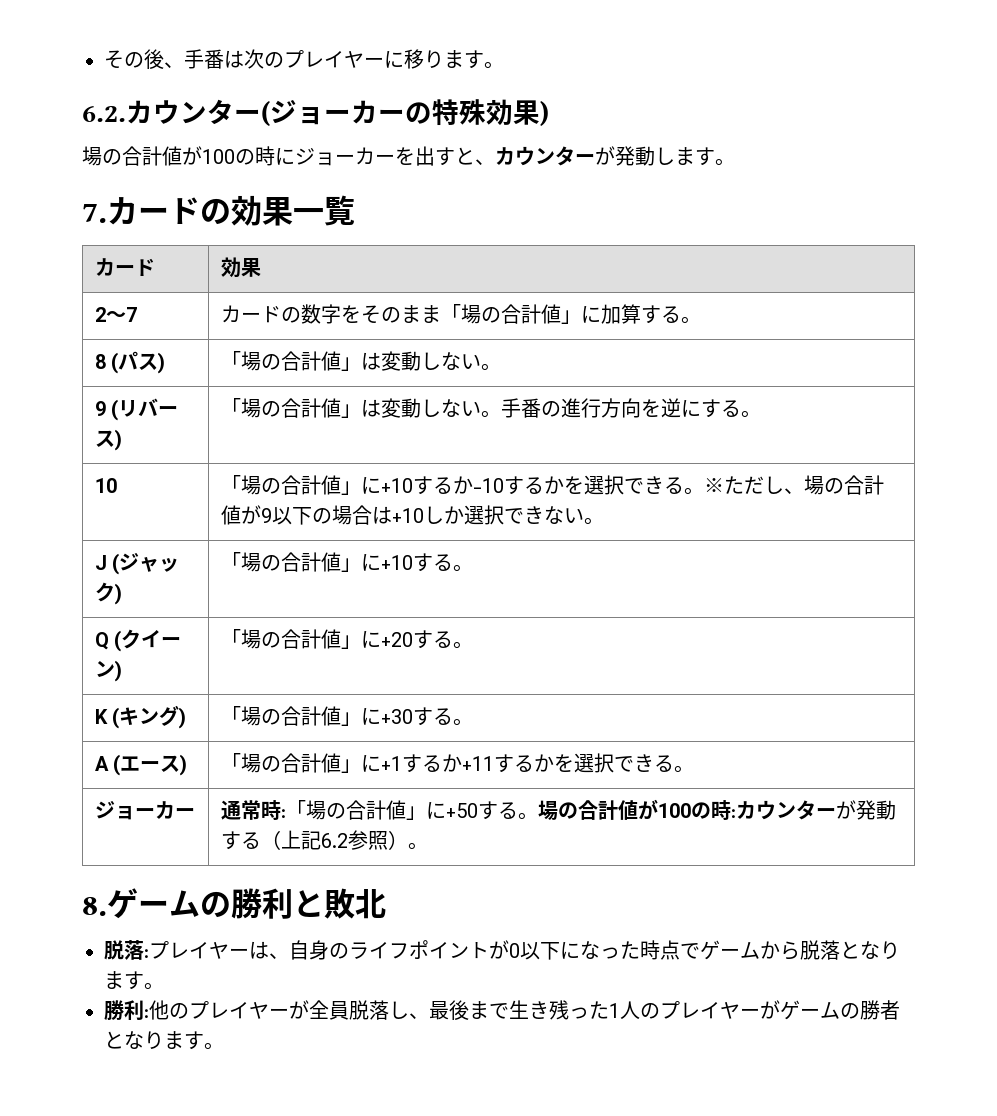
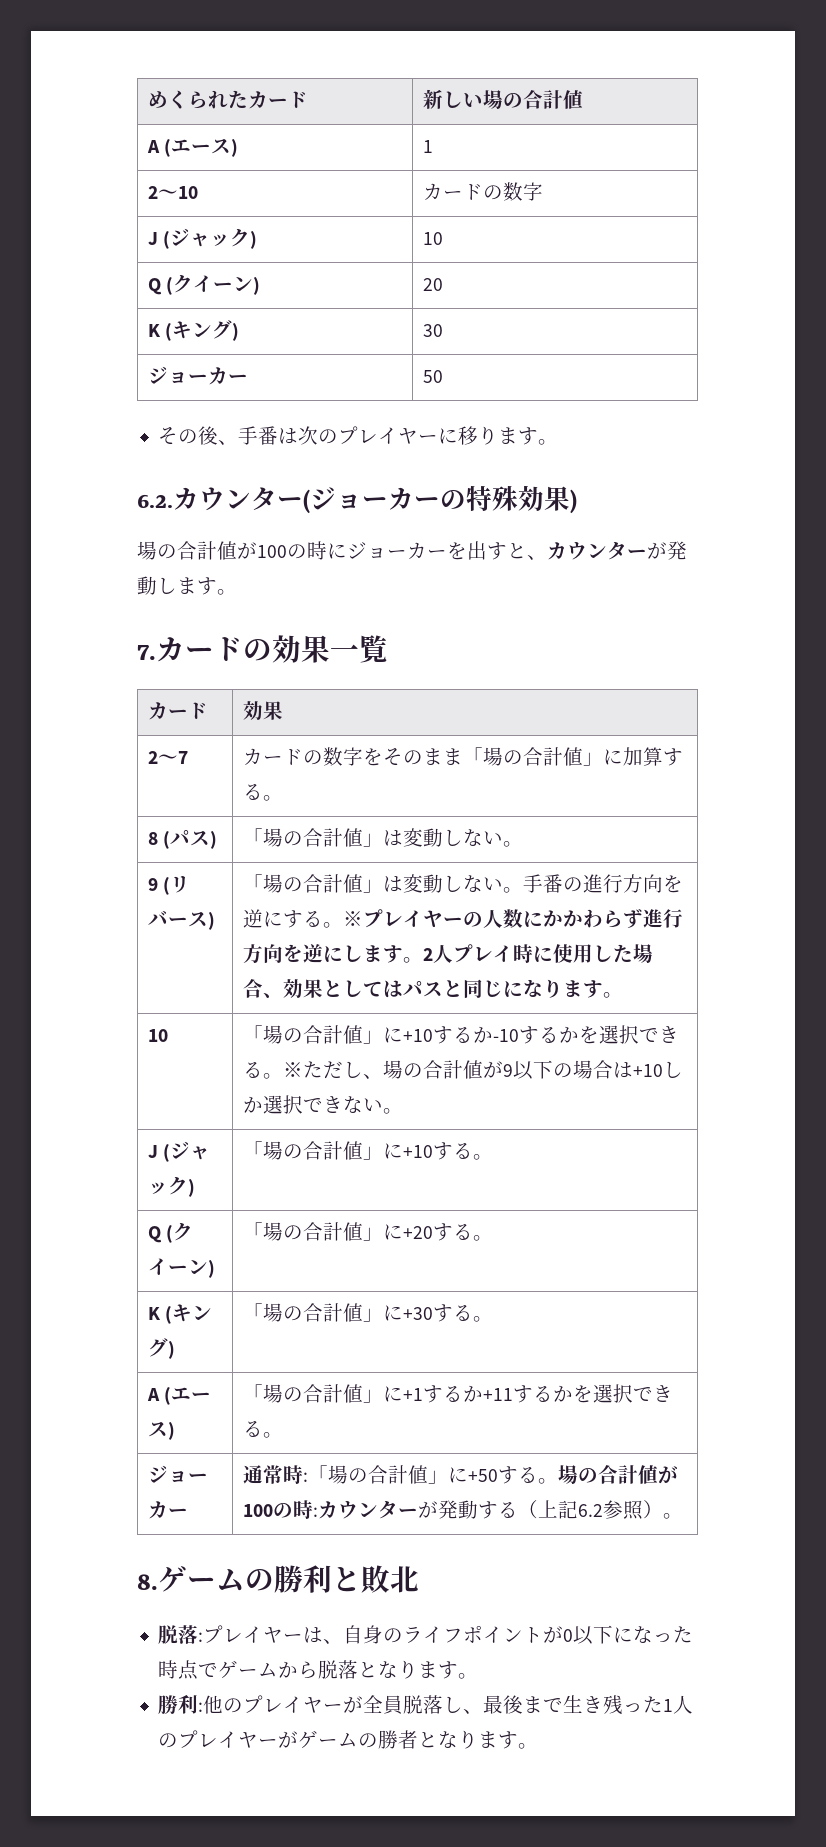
+ めくられたカード | 新しい場の合計値
+ A (エース) | 1
+ 2～10 | カードの数字
+ J (ジャック) | 10
+ Q (クイーン) | 20
+ K (キング) | 30
+ ジョーカー | 50
+ ※プレイヤーの人数にかかわらず進行方向を逆にします。2人プレイ時に使用した場合、効果としてはパスと同じになります。

